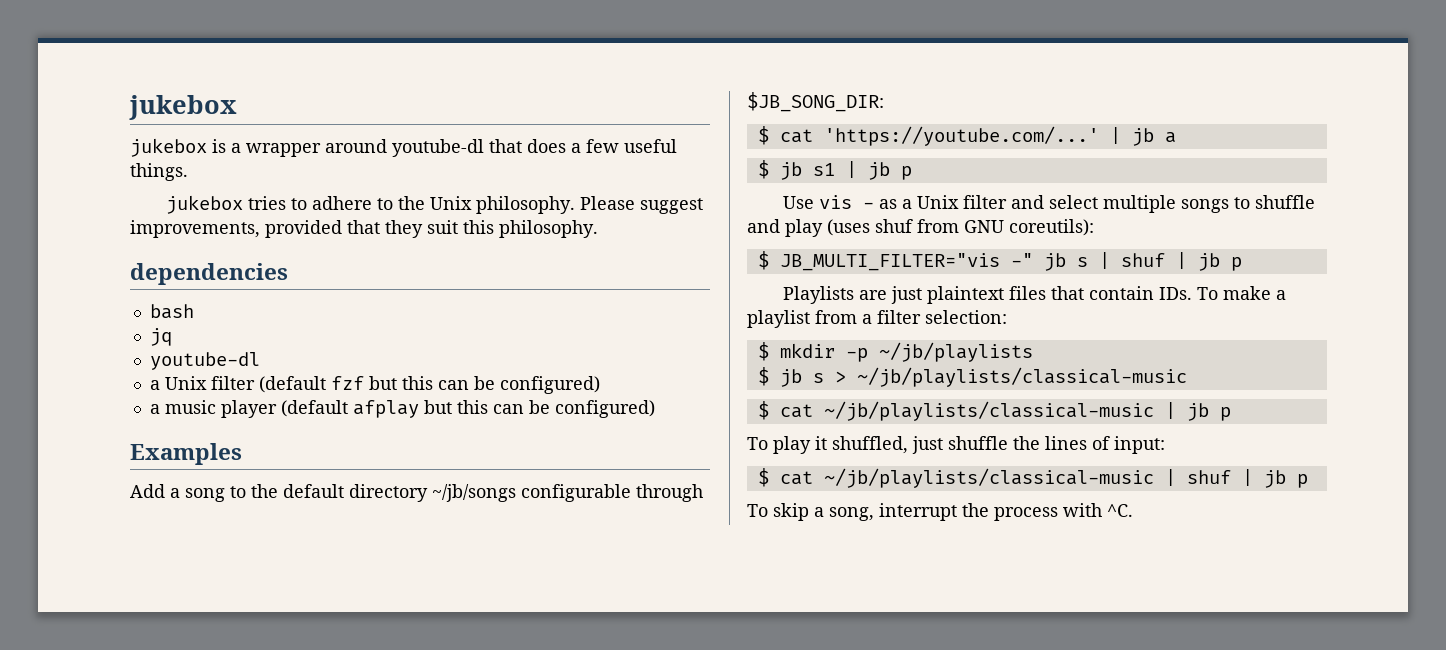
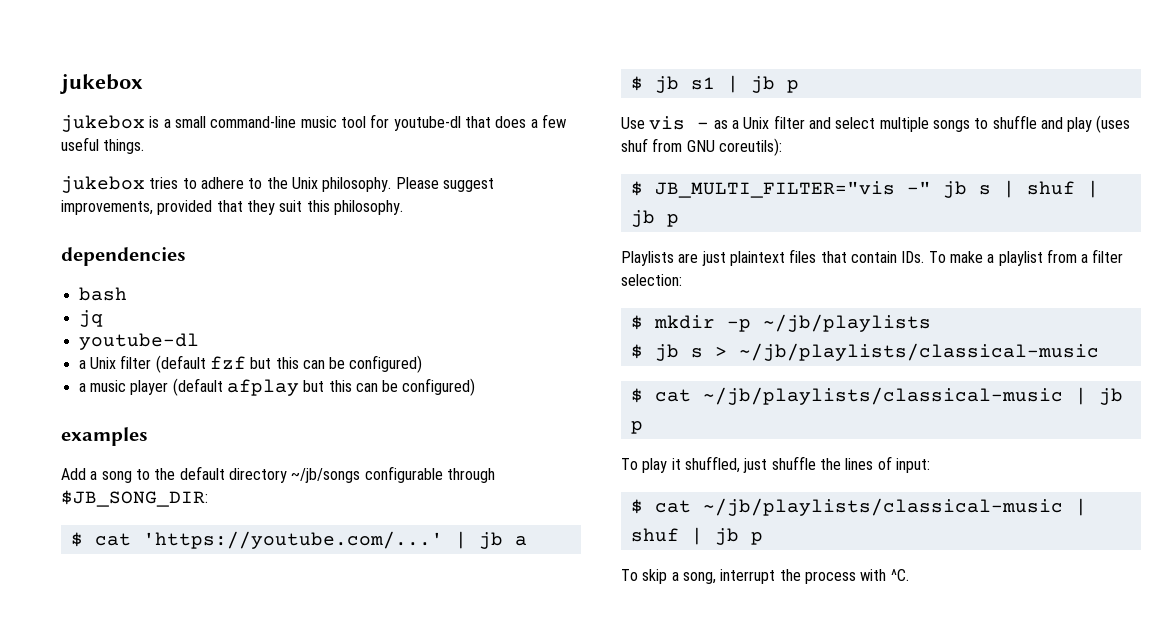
- jukebox is a wrapper around youtube-dl that does a few useful things.
+ jukebox is a small command-line music tool for youtube-dl that does a few useful things.
- Examples
+ examples

